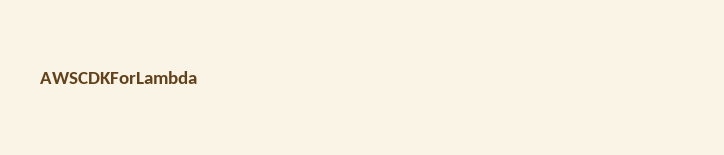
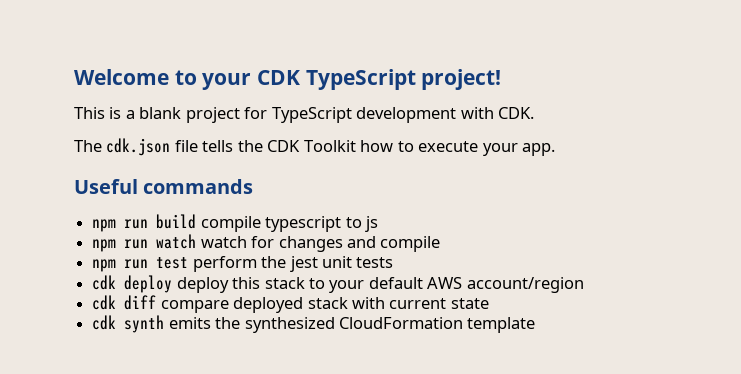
- AWSCDKForLambda
+ Welcome to your CDK TypeScript project!
+ This is a blank project for TypeScript development with CDK.
+ The cdk.json file tells the CDK Toolkit how to execute your app.
+ Useful commands
+ npm run build compile typescript to js
+ npm run watch watch for changes and compile
+ npm run test perform the jest unit tests
+ cdk deploy deploy this stack to your default AWS account/region
+ cdk diff compare deployed stack with current state
+ cdk synth emits the synthesized CloudFormation template

